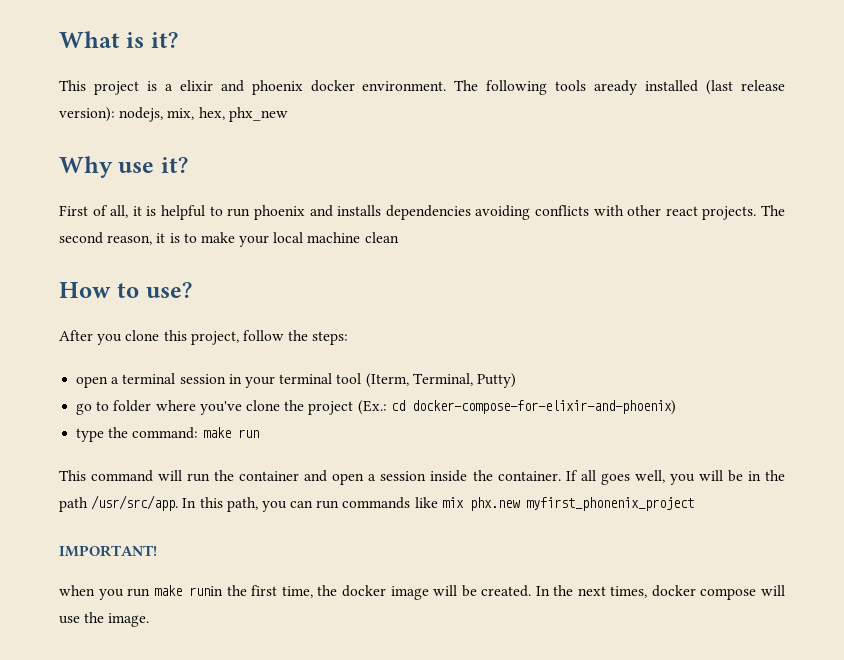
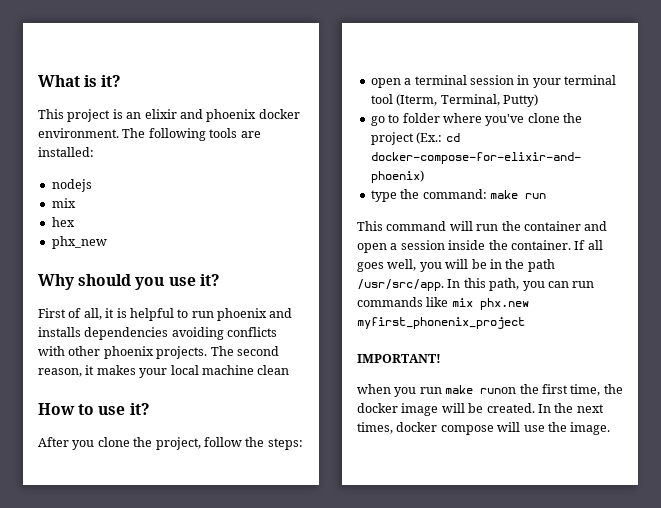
- This project is a elixir and phoenix docker environment.
+ This project is an elixir and phoenix docker environment.
- The following tools aready installed (last release version): nodejs, mix, hex, phx_new
+ The following tools are installed:
+ nodejs
+ mix
+ hex
+ phx_new
- Why use it?
+ Why should you use it?
- First of all, it is helpful to run phoenix and installs dependencies avoiding conflicts with other react projects.
+ First of all, it is helpful to run phoenix and installs dependencies avoiding conflicts with other phoenix projects.
- The second reason, it is to make your local machine clean
+ The second reason, it makes your local machine clean
- How to use?
+ How to use it?
- After you clone this project, follow the steps:
+ After you clone the project, follow the steps:
- when you run make runin the first time, the docker image will be created.
+ when you run make runon the first time, the docker image will be created.

